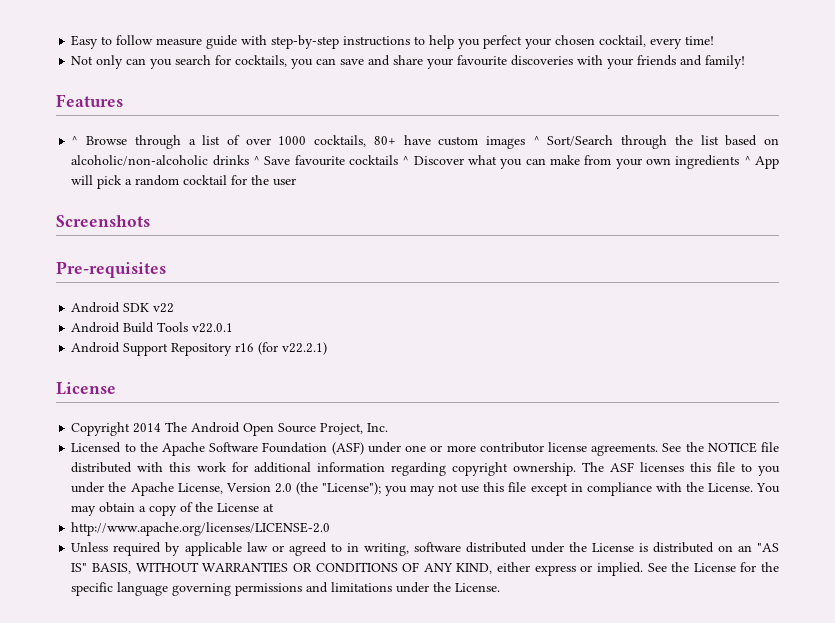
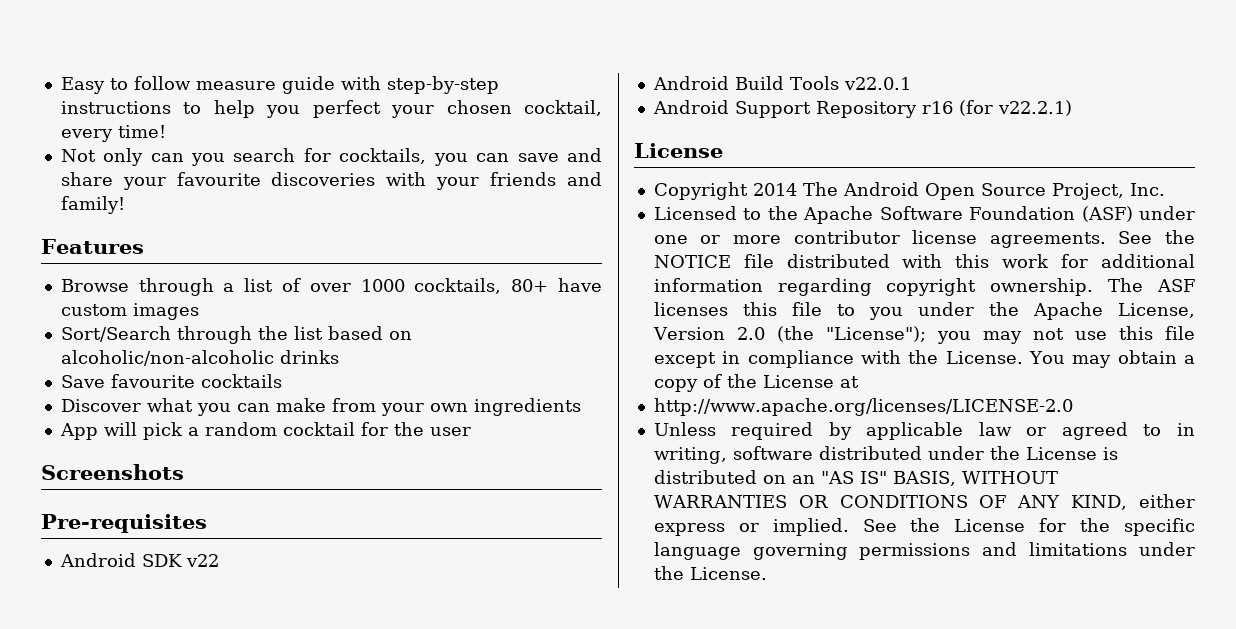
- ^ Browse through a list of over 1000 cocktails, 80+ have custom images ^ Sort/Search through the list based on alcoholic/non-alcoholic drinks ^ Save favourite cocktails ^ Discover what you can make from your own ingredients ^ App will pick a random cocktail for the user
+ Browse through a list of over 1000 cocktails, 80+ have custom images
+ Sort/Search through the list based on alcoholic/non-alcoholic drinks
+ Save favourite cocktails
+ Discover what you can make from your own ingredients
+ App will pick a random cocktail for the user

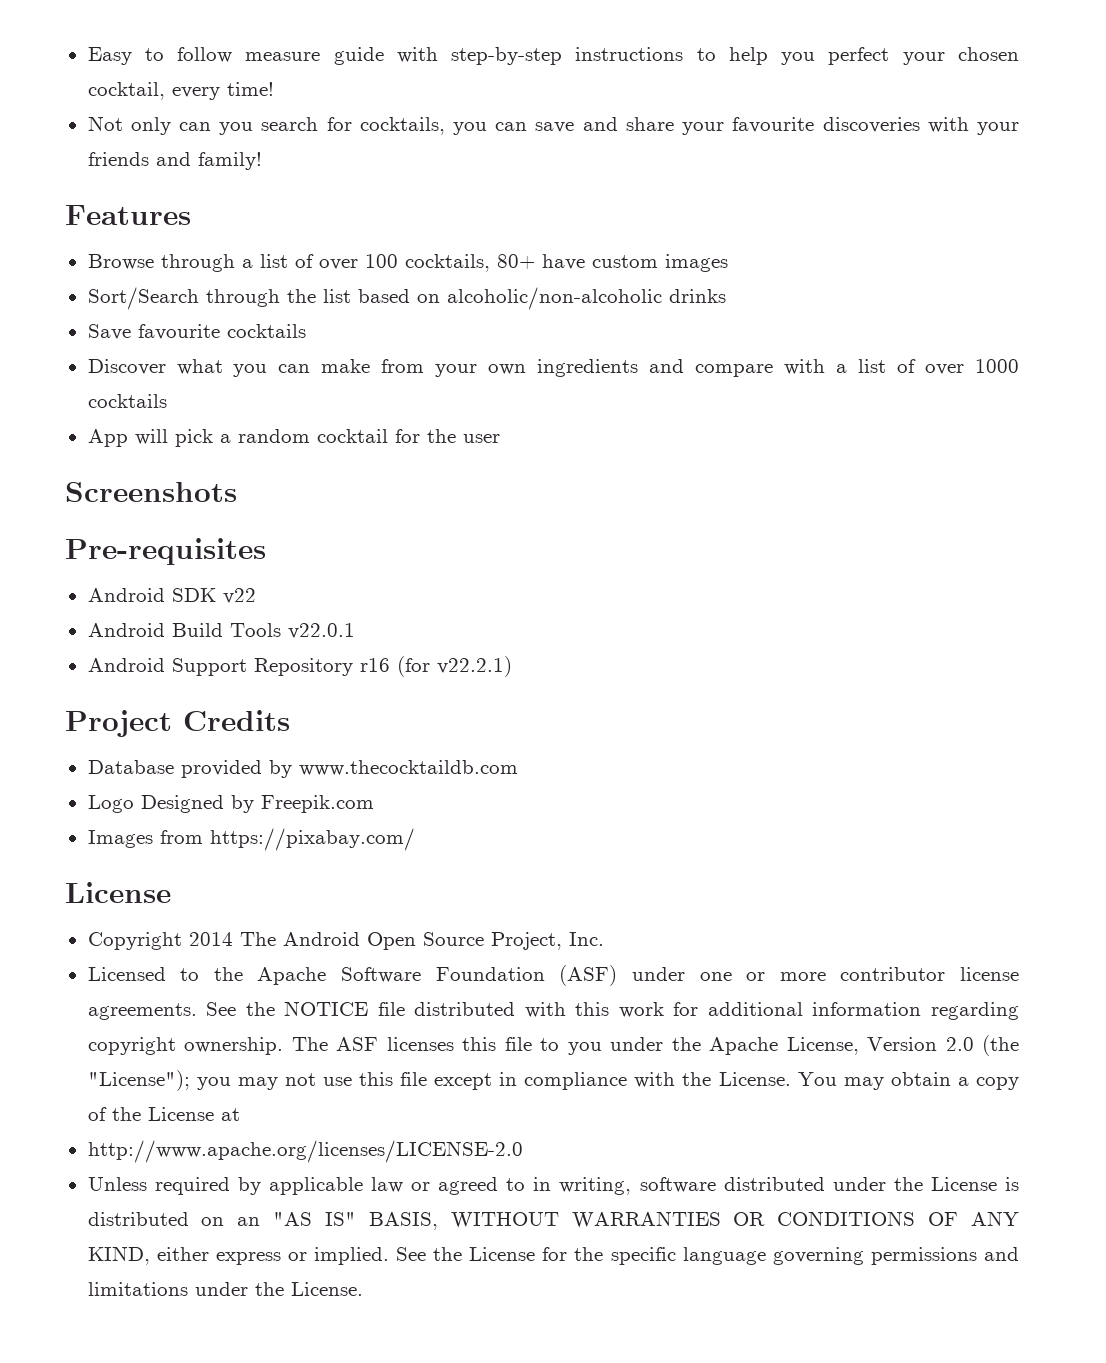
- Browse through a list of over 1000 cocktails, 80+ have custom images
+ Browse through a list of over 100 cocktails, 80+ have custom images
- Discover what you can make from your own ingredients
+ Discover what you can make from your own ingredients and compare with a list of over 1000 cocktails
+ Project Credits
+ Database provided by www.thecocktaildb.com
+ Logo Designed by Freepik.com
+ Images from https://pixabay.com/

